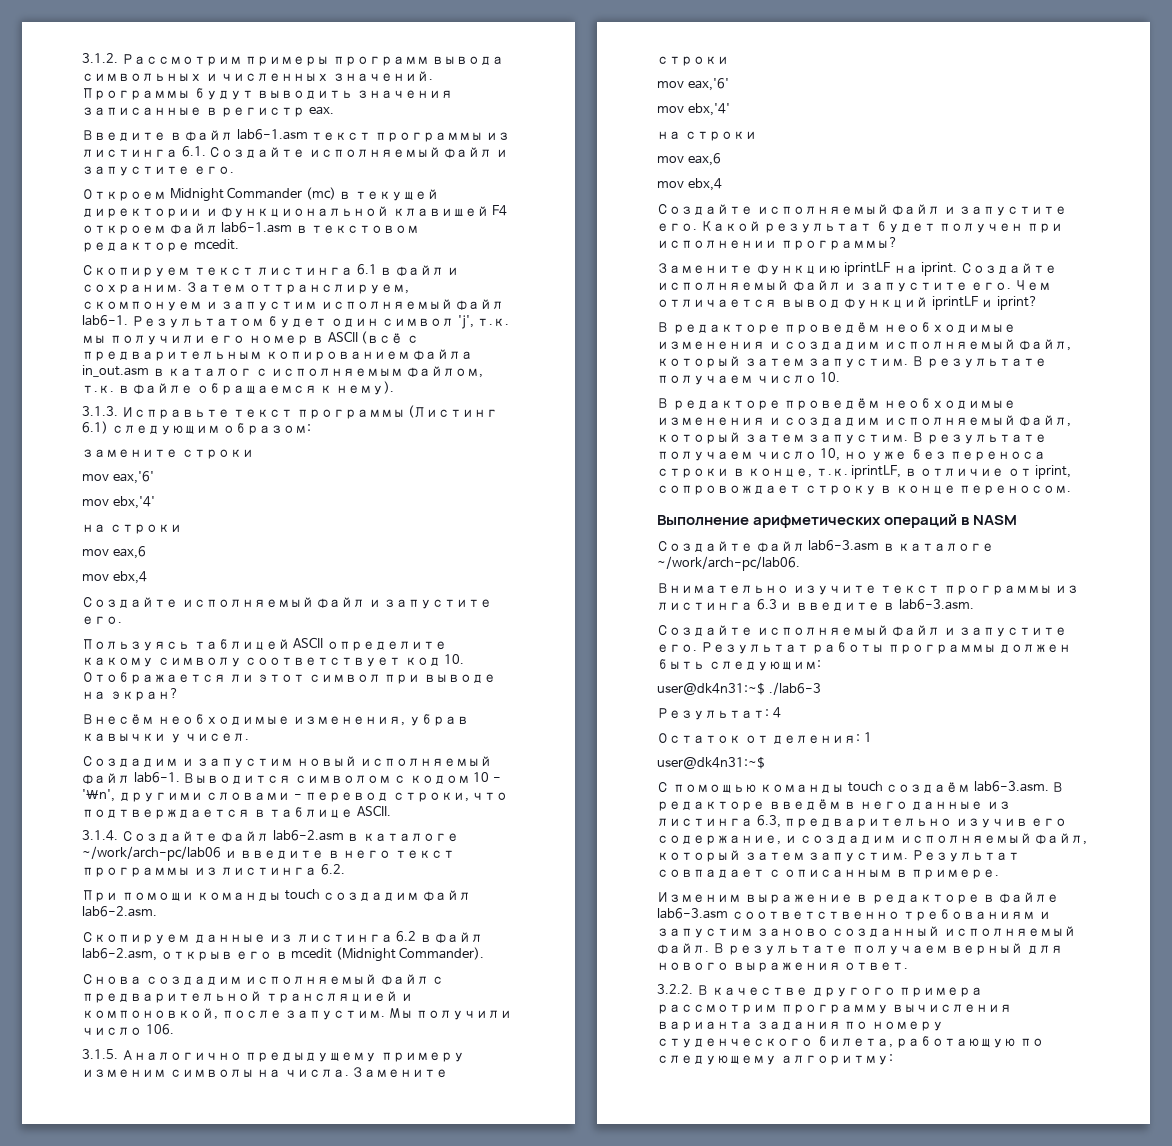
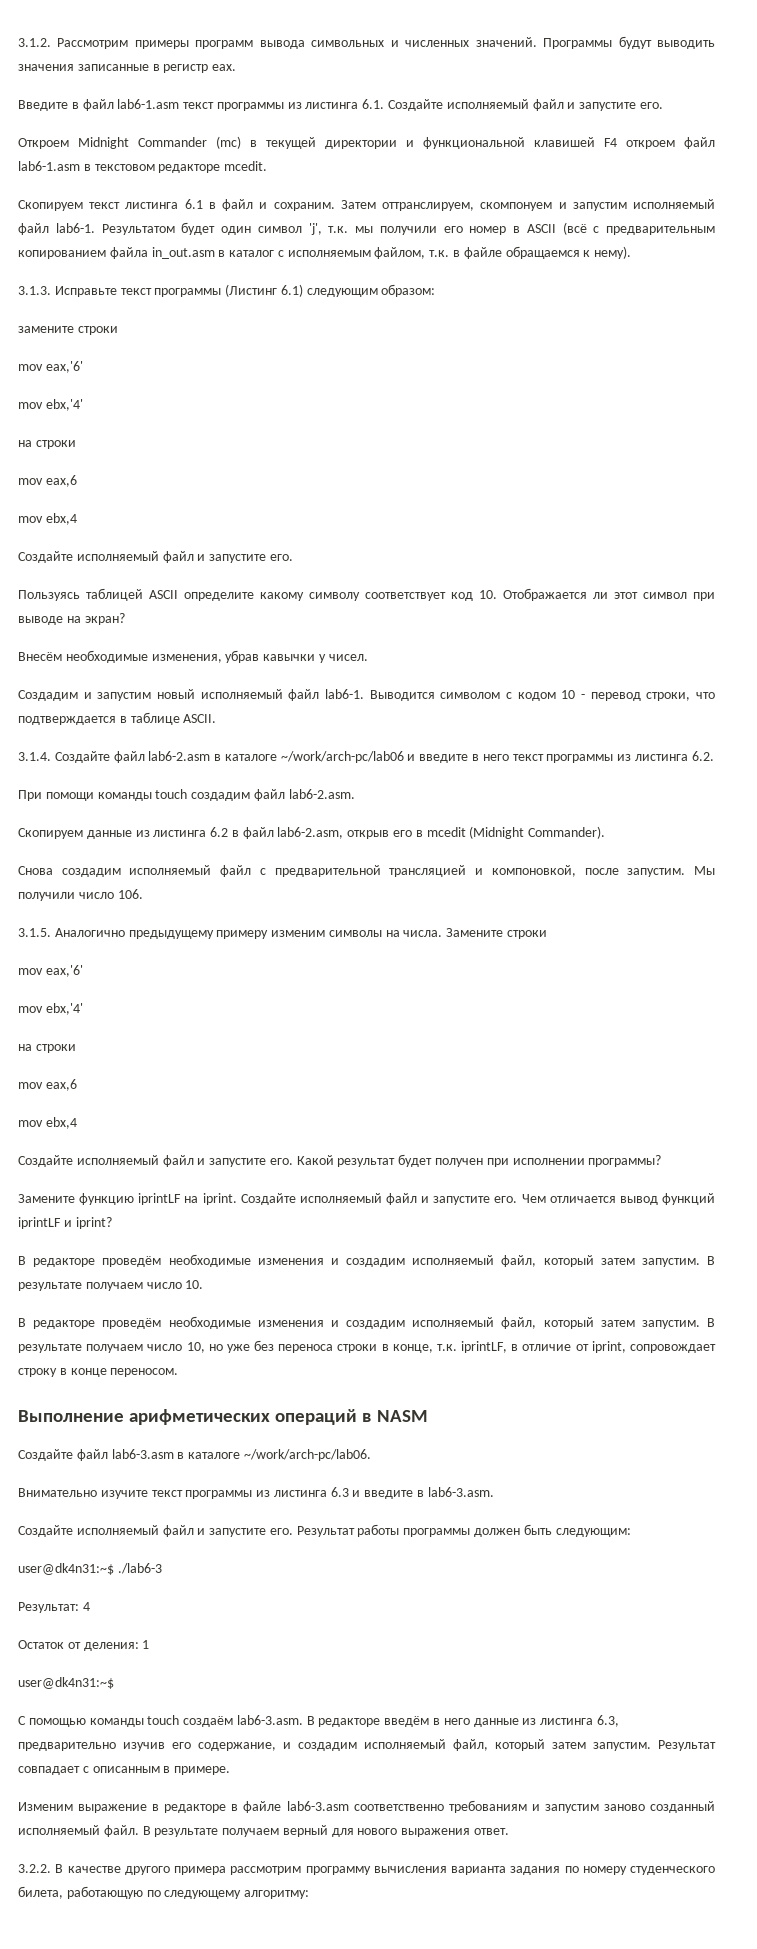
- Выводится символом с кодом 10 - '\n', другими словами - перевод строки, что подтверждается в таблице ASCII.
+ Выводится символом с кодом 10 - перевод строки, что подтверждается в таблице ASCII.

